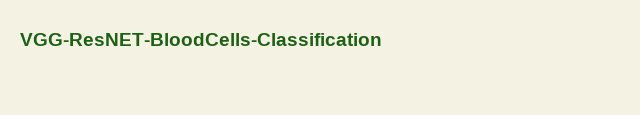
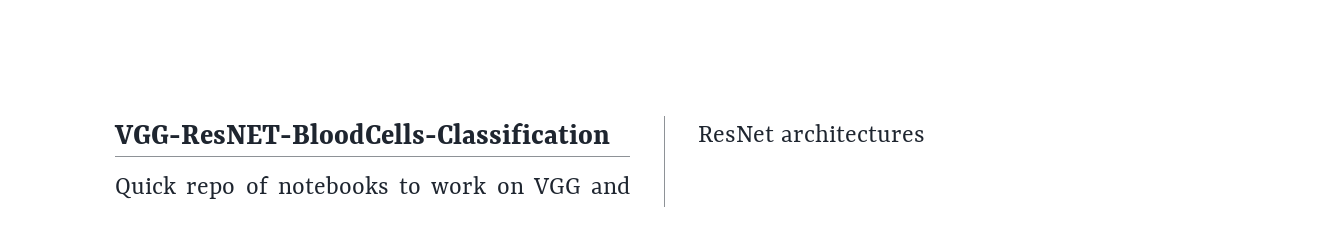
+ Quick repo of notebooks to work on VGG and ResNet architectures

